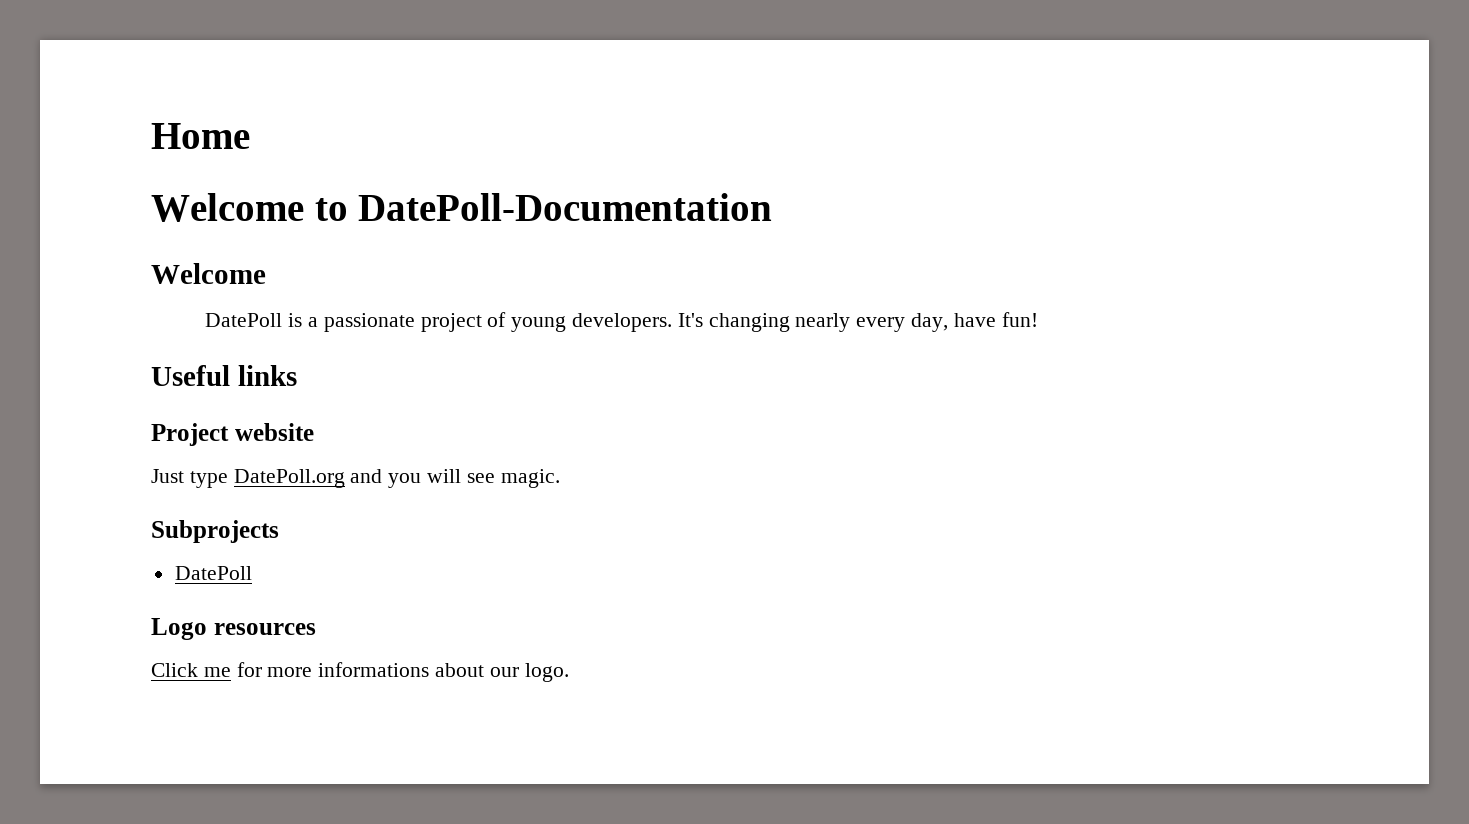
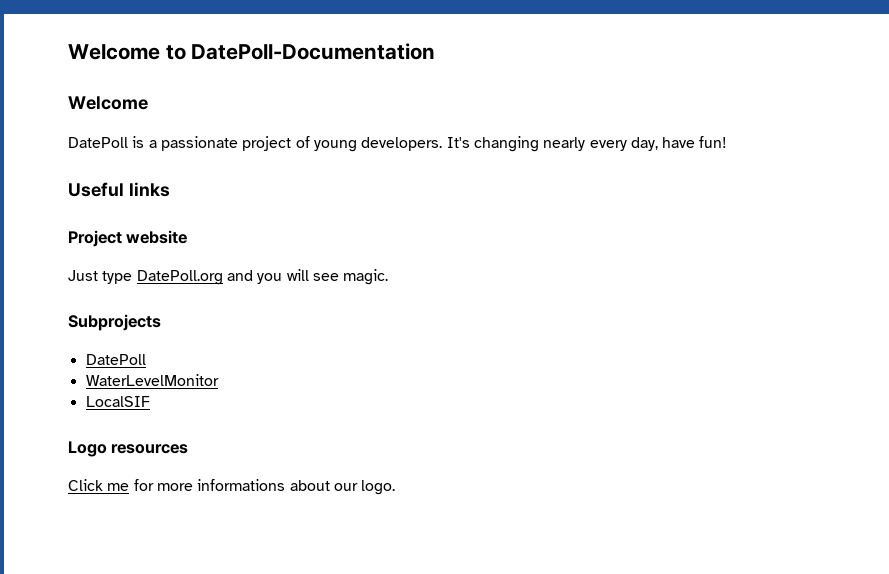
- Home
+ WaterLevelMonitor
+ LocalSIF

